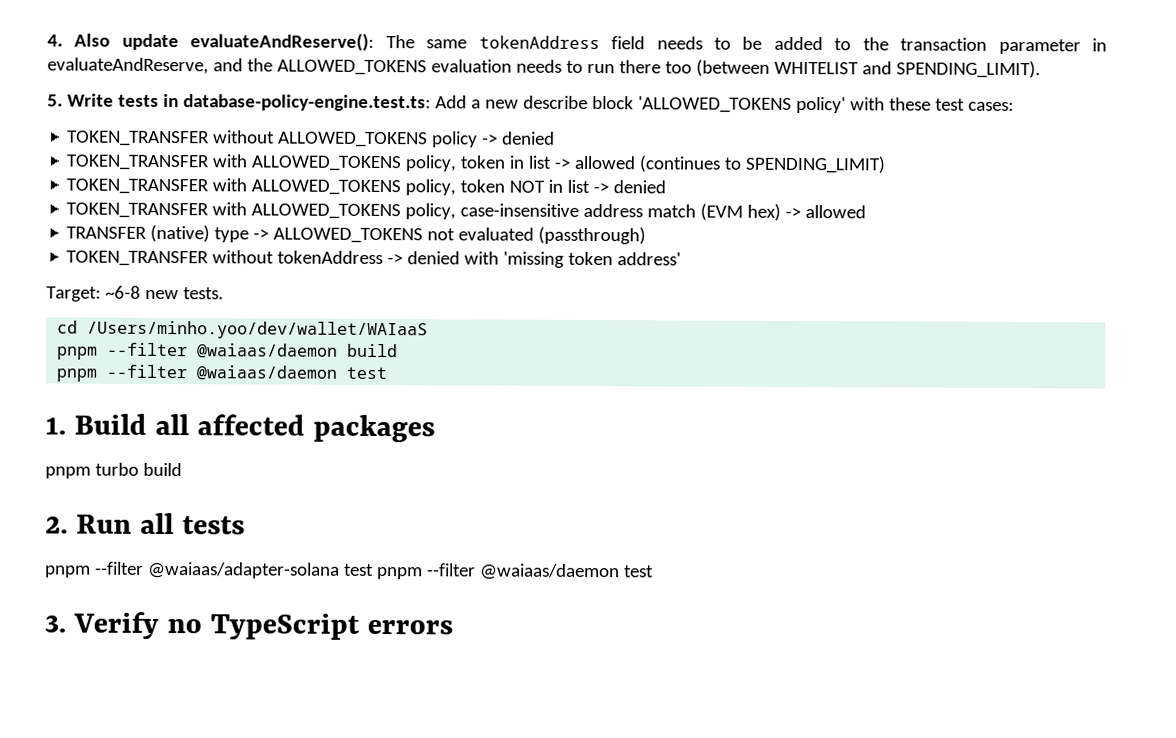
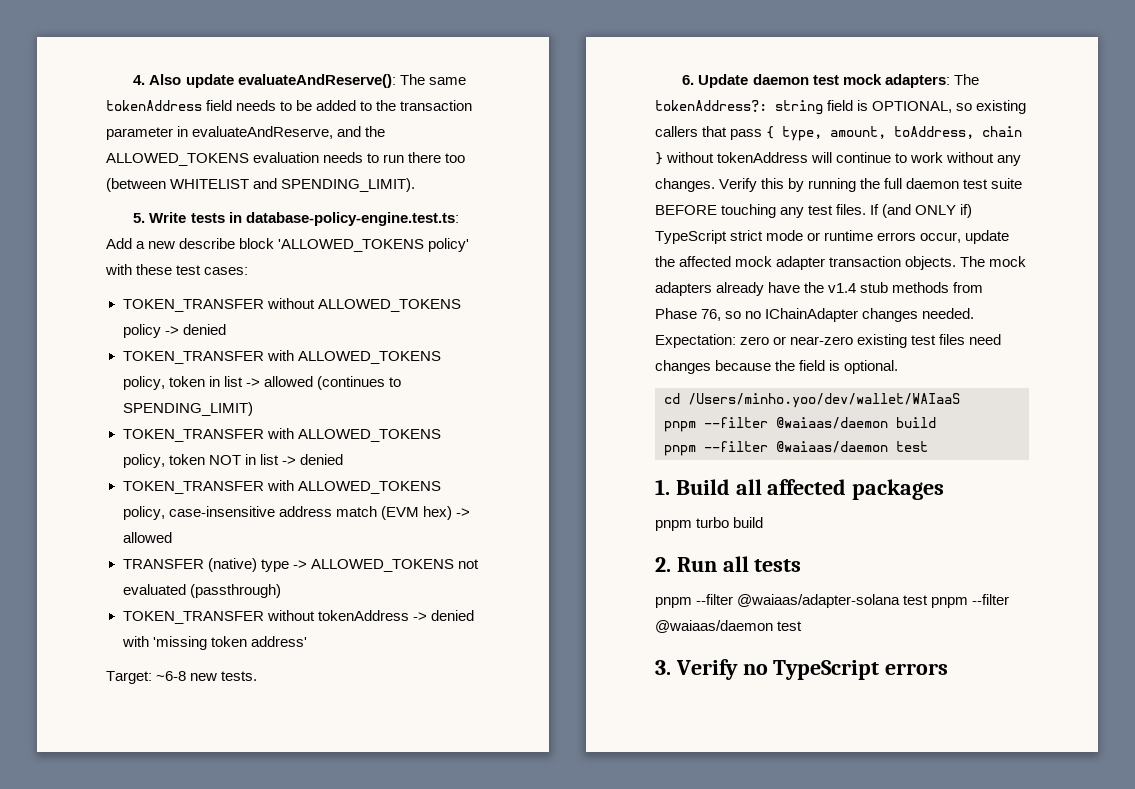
+ 6. Update daemon test mock adapters: The tokenAddress?: string field is OPTIONAL, so existing callers that pass { type, amount, toAddress, chain } without tokenAddress will continue to work without any changes. Verify this by running the full daemon test suite BEFORE touching any test files. If (and ONLY if) TypeScript strict mode or runtime errors occur, update the affected mock adapter transaction objects. The mock adapters already have the v1.4 stub methods from Phase 76, so no IChainAdapter changes needed. Expectation: zero or near-zero existing test files need changes because the field is optional.

